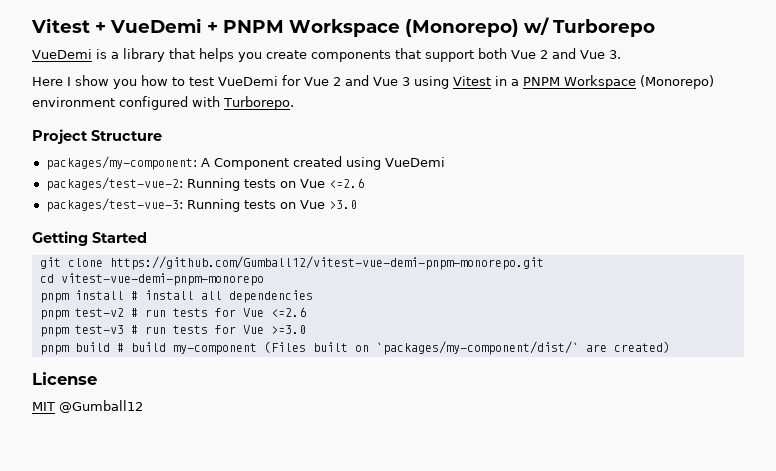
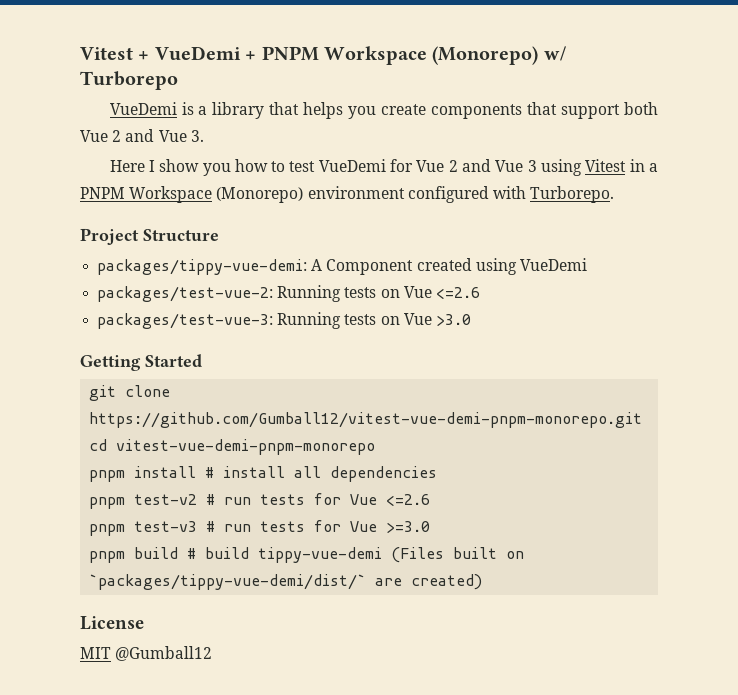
- packages/my-component: A Component created using VueDemi
+ packages/tippy-vue-demi: A Component created using VueDemi
- pnpm build # build my-component (Files built on `packages/my-component/dist/` are created)
+ pnpm build # build tippy-vue-demi (Files built on `packages/tippy-vue-demi/dist/` are created)

